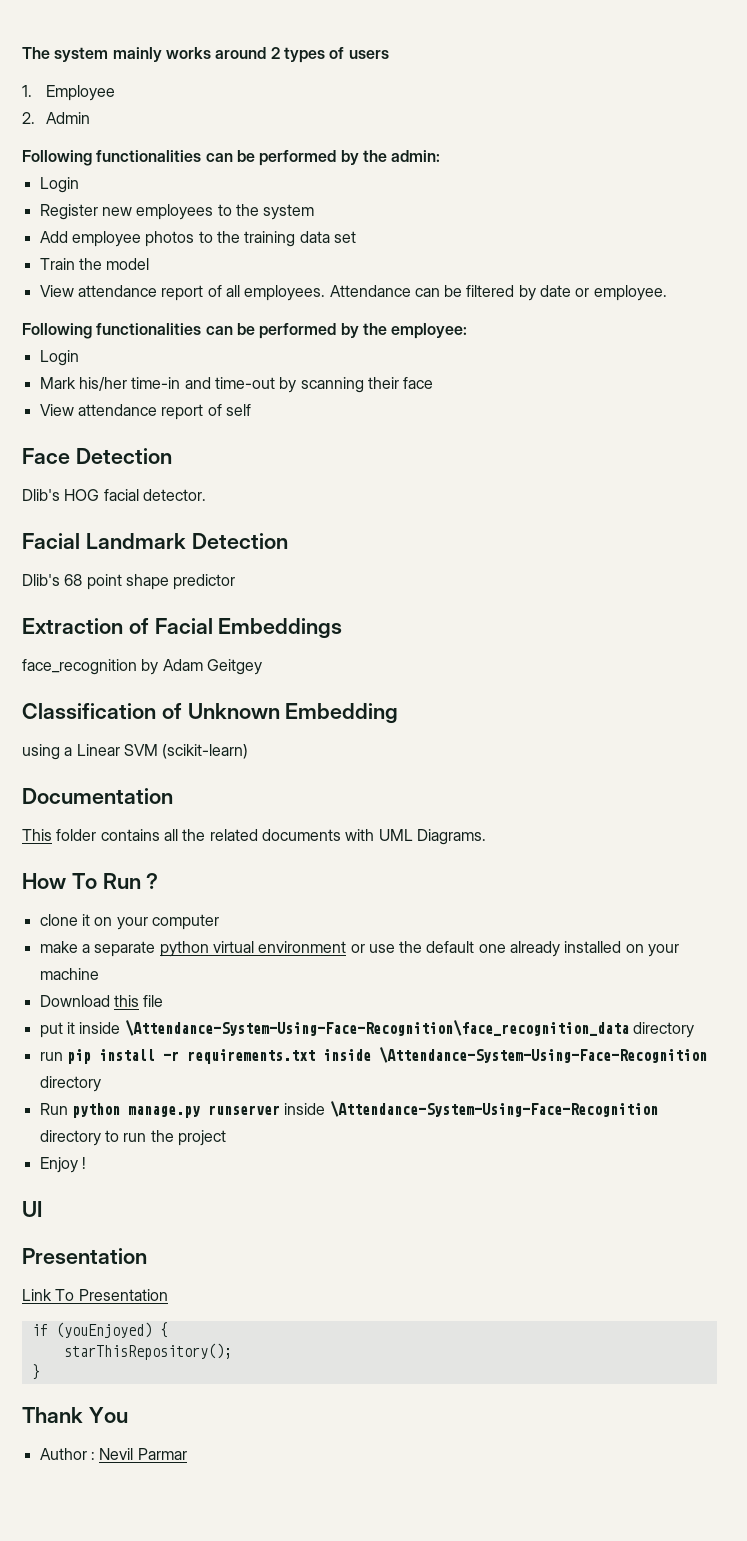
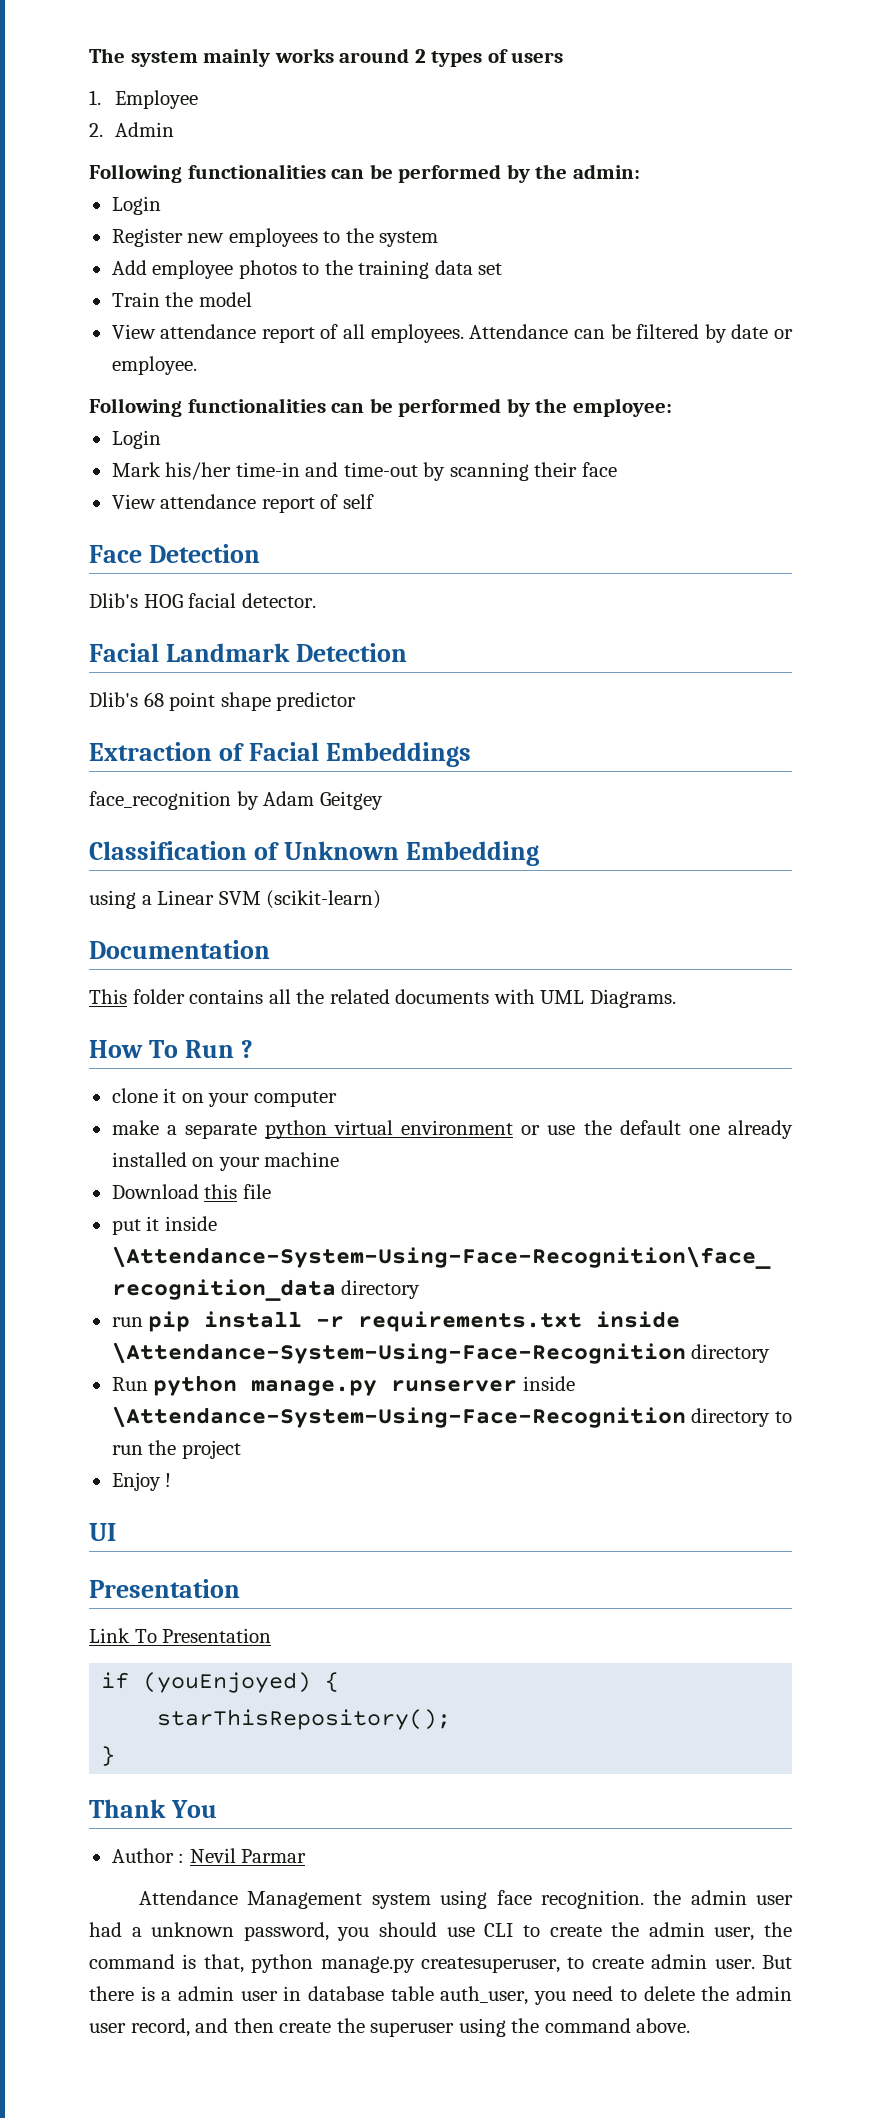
+ Attendance Management system using face recognition. the admin user had a unknown password, you should use CLI to create the admin user, the command is that, python manage.py createsuperuser, to create admin user. But there is a admin user in database table auth_user, you need to delete the admin user record, and then create the superuser using the command above.

